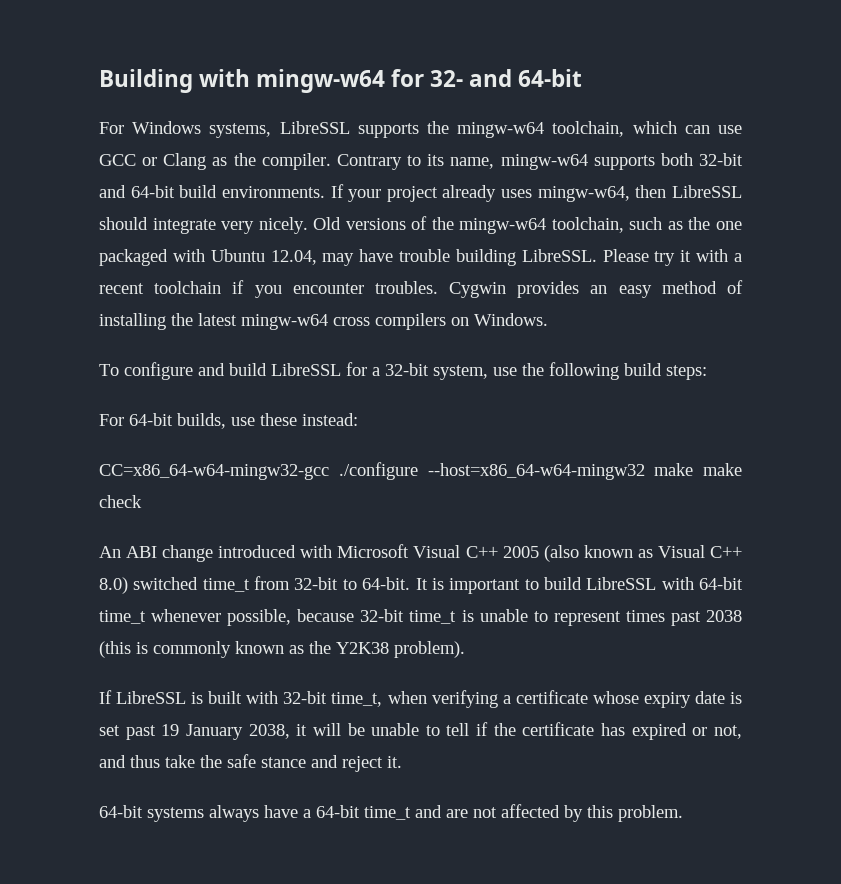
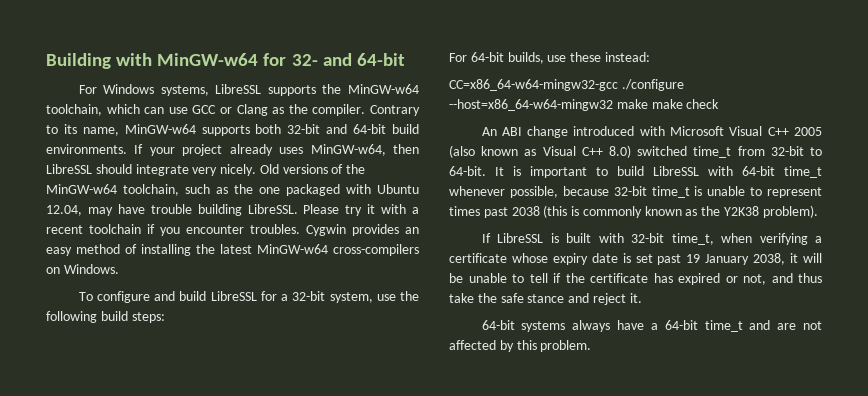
- Building with mingw-w64 for 32- and 64-bit
+ Building with MinGW-w64 for 32- and 64-bit
- For Windows systems, LibreSSL supports the mingw-w64 toolchain, which can use GCC or Clang as the compiler.
+ For Windows systems, LibreSSL supports the MinGW-w64 toolchain, which can use GCC or Clang as the compiler.
- Contrary to its name, mingw-w64 supports both 32-bit and 64-bit build environments.
+ Contrary to its name, MinGW-w64 supports both 32-bit and 64-bit build environments.
- If your project already uses mingw-w64, then LibreSSL should integrate very nicely.
+ If your project already uses MinGW-w64, then LibreSSL should integrate very nicely.
- Old versions of the mingw-w64 toolchain, such as the one packaged with Ubuntu 12.04, may have trouble building LibreSSL.
+ Old versions of the MinGW-w64 toolchain, such as the one packaged with Ubuntu 12.04, may have trouble building LibreSSL.
- Cygwin provides an easy method of installing the latest mingw-w64 cross compilers on Windows.
+ Cygwin provides an easy method of installing the latest MinGW-w64 cross-compilers on Windows.

